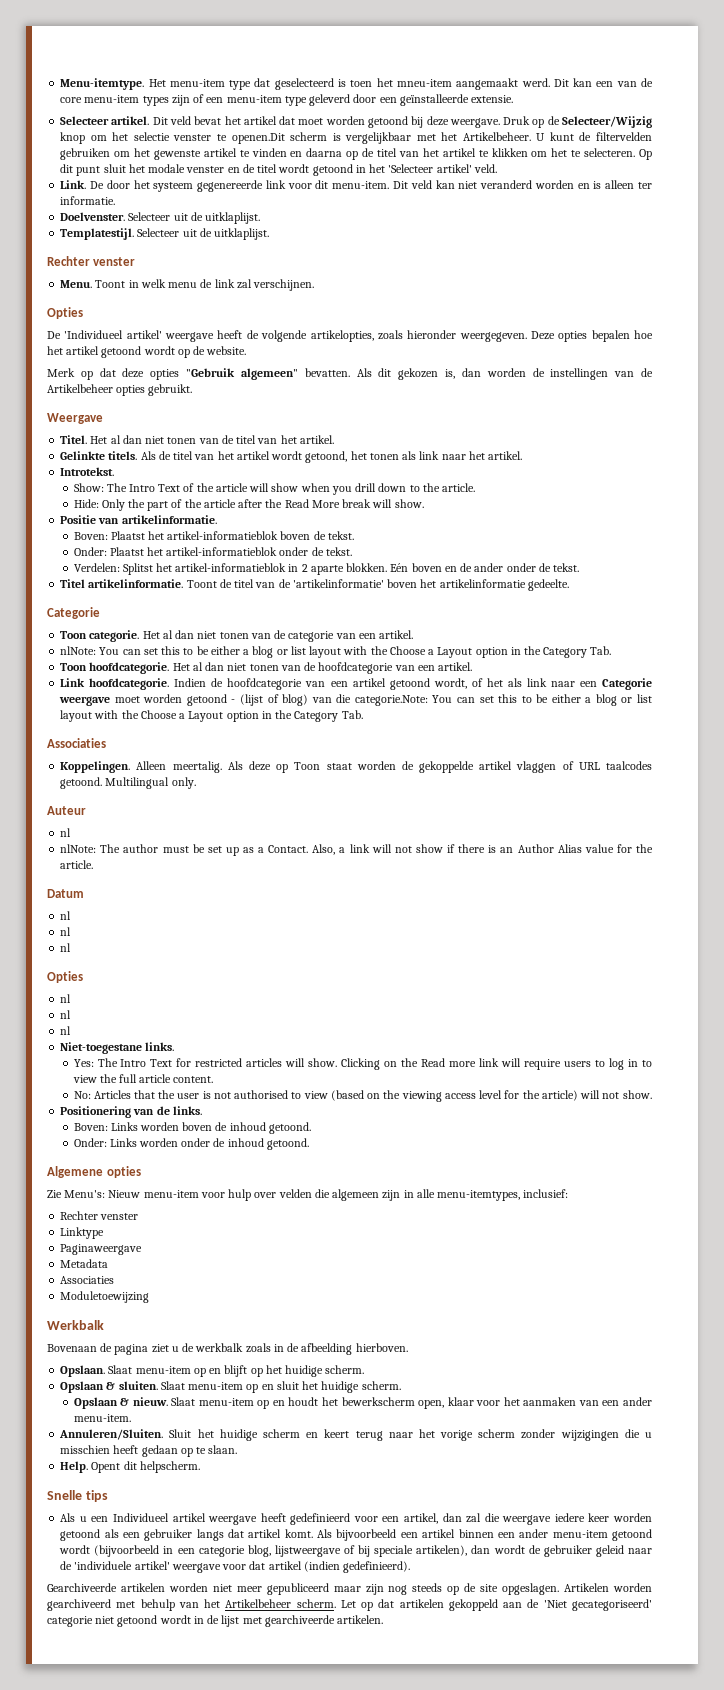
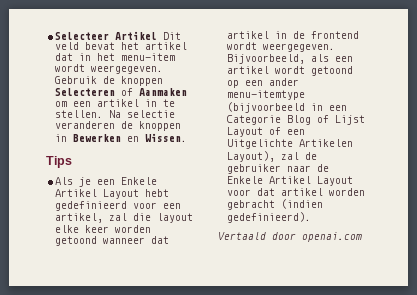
- Menu-itemtype. Het menu-item type dat geselecteerd is toen het mneu-item aangemaakt werd. Dit kan een van de core menu-item types zijn of een menu-item type geleverd door een geïnstalleerde extensie.
- Selecteer artikel. Dit veld bevat het artikel dat moet worden getoond bij deze weergave. Druk op de Selecteer/Wijzig knop om het selectie venster te openen.Dit scherm is vergelijkbaar met het Artikelbeheer. U kunt de filtervelden gebruiken om het gewenste artikel te vinden en daarna op de titel van het artikel te klikken om het te selecteren. Op dit punt sluit het modale venster en de titel wordt getoond in het 'Selecteer artikel' veld.
- Link. De door het systeem gegenereerde link voor dit menu-item. Dit veld kan niet veranderd worden en is alleen ter informatie.
- Doelvenster. Selecteer uit de uitklaplijst.
- Templatestijl. Selecteer uit de uitklaplijst.
- Rechter venster
- Menu. Toont in welk menu de link zal verschijnen.
- Opties
- De 'Individueel artikel' weergave heeft de volgende artikelopties, zoals hieronder weergegeven. Deze opties bepalen hoe het artikel getoond wordt op de website.
- Merk op dat deze opties "Gebruik algemeen" bevatten. Als dit gekozen is, dan worden de instellingen van de Artikelbeheer opties gebruikt.
- Weergave
- Titel. Het al dan niet tonen van de titel van het artikel.
- Gelinkte titels. Als de titel van het artikel wordt getoond, het tonen als link naar het artikel.
- Introtekst.
- Show: The Intro Text of the article will show when you drill down to the article.
- Hide: Only the part of the article after the Read More break will show.
- Positie van artikelinformatie.
- Boven: Plaatst het artikel-informatieblok boven de tekst.
- Onder: Plaatst het artikel-informatieblok onder de tekst.
- Verdelen: Splitst het artikel-informatieblok in 2 aparte blokken. Eén boven en de ander onder de tekst.
- Titel artikelinformatie. Toont de titel van de 'artikelinformatie' boven het artikelinformatie gedeelte.
- Categorie
- Toon categorie. Het al dan niet tonen van de categorie van een artikel.
- nlNote: You can set this to be either a blog or list layout with the Choose a Layout option in the Category Tab.
- Toon hoofdcategorie. Het al dan niet tonen van de hoofdcategorie van een artikel.
- Link hoofdcategorie. Indien de hoofdcategorie van een artikel getoond wordt, of het als link naar een Categorie weergave moet worden getoond - (lijst of blog) van die categorie.Note: You can set this to be either a blog or list layout with the Choose a Layout option in the Category Tab.
- Associaties
- Koppelingen. Alleen meertalig. Als deze op Toon staat worden de gekoppelde artikel vlaggen of URL taalcodes getoond. Multilingual only.
- Auteur
- nl
- nlNote: The author must be set up as a Contact. Also, a link will not show if there is an Author Alias value for the article.
- Datum
- nl
- nl
- nl
- Opties
- nl
- nl
- nl
- Niet-toegestane links.
- Yes: The Intro Text for restricted articles will show. Clicking on the Read more link will require users to log in to view the full article content.
- No: Articles that the user is not authorised to view (based on the viewing access level for the article) will not show.
- Positionering van de links.
- Boven: Links worden boven de inhoud getoond.
- Onder: Links worden onder de inhoud getoond.
- Algemene opties
- Zie Menu's: Nieuw menu-item voor hulp over velden die algemeen zijn in alle menu-itemtypes, inclusief:
- Rechter venster
- Linktype
- Paginaweergave
- Metadata
- Associaties
- Moduletoewijzing
- Werkbalk
- Bovenaan de pagina ziet u de werkbalk zoals in de afbeelding hierboven.
- Opslaan. Slaat menu-item op en blijft op het huidige scherm.
- Opslaan & sluiten. Slaat menu-item op en sluit het huidige scherm.
- Opslaan & nieuw. Slaat menu-item op en houdt het bewerkscherm open, klaar voor het aanmaken van een ander menu-item.
- Annuleren/Sluiten. Sluit het huidige scherm en keert terug naar het vorige scherm zonder wijzigingen die u misschien heeft gedaan op te slaan.
- Help. Opent dit helpscherm.
- Snelle tips
- Als u een Individueel artikel weergave heeft gedefinieerd voor een artikel, dan zal die weergave iedere keer worden getoond als een gebruiker langs dat artikel komt. Als bijvoorbeeld een artikel binnen een ander menu-item getoond wordt (bijvoorbeeld in een categorie blog, lijstweergave of bij speciale artikelen), dan wordt de gebruiker geleid naar de 'individuele artikel' weergave voor dat artikel (indien gedefinieerd).
+ Selecteer Artikel Dit veld bevat het artikel dat in het menu-item wordt weergegeven. Gebruik de knoppen Selecteren of Aanmaken om een artikel in te stellen. Na selectie veranderen de knoppen in Bewerken en Wissen.
+ Tips
+ Als je een Enkele Artikel Layout hebt gedefinieerd voor een artikel, zal die layout elke keer worden getoond wanneer dat artikel in de frontend wordt weergegeven. Bijvoorbeeld, als een artikel wordt getoond op een ander menu-itemtype (bijvoorbeeld in een Categorie Blog of Lijst Layout of een Uitgelichte Artikelen Layout), zal de gebruiker naar de Enkele Artikel Layout voor dat artikel worden gebracht (indien gedefinieerd).
- Gearchiveerde artikelen worden niet meer gepubliceerd maar zijn nog steeds op de site opgeslagen. Artikelen worden gearchiveerd met behulp van het Artikelbeheer scherm. Let op dat artikelen gekoppeld aan de 'Niet gecategoriseerd' categorie niet getoond wordt in de lijst met gearchiveerde artikelen.
+ Vertaald door openai.com

